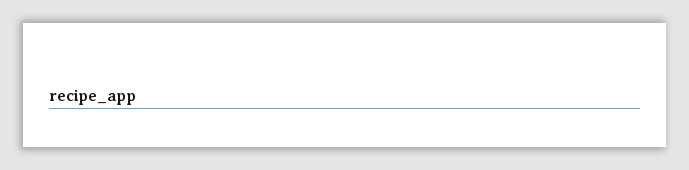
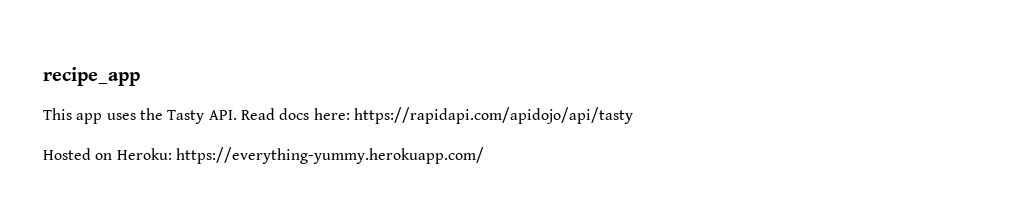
+ This app uses the Tasty API. Read docs here: https://rapidapi.com/apidojo/api/tasty
+ Hosted on Heroku: https://everything-yummy.herokuapp.com/

